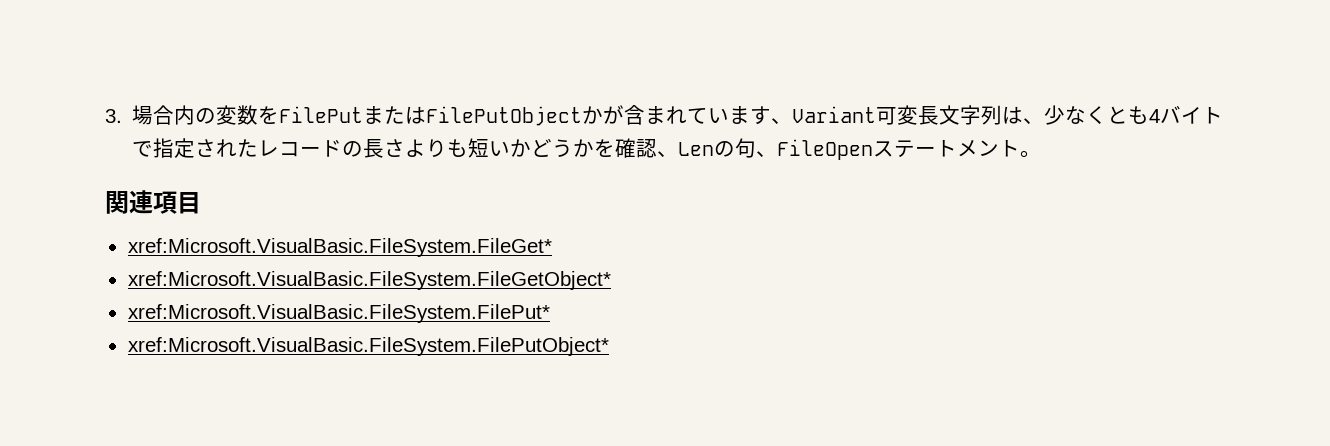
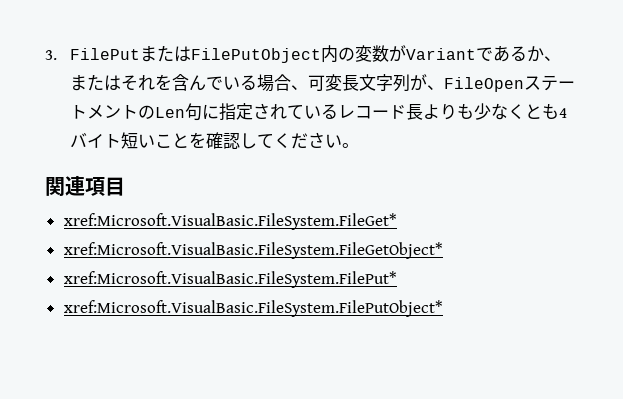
- 3.場合内の変数をFilePutまたはFilePutObjectかが含まれています、Variant可変長文字列は、少なくとも4バイトで指定されたレコードの長さよりも短いかどうかを確認、Lenの句、FileOpenステートメント。
+ 3. FilePutまたはFilePutObject内の変数がVariantであるか、またはそれを含んでいる場合、可変長文字列が、FileOpenステートメントのLen句に指定されているレコード長よりも少なくとも4バイト短いことを確認してください。

